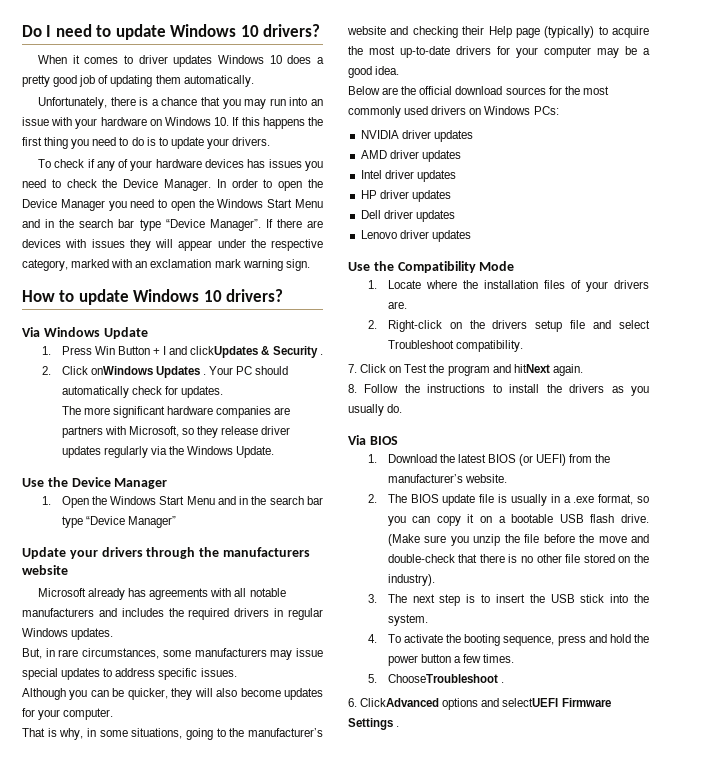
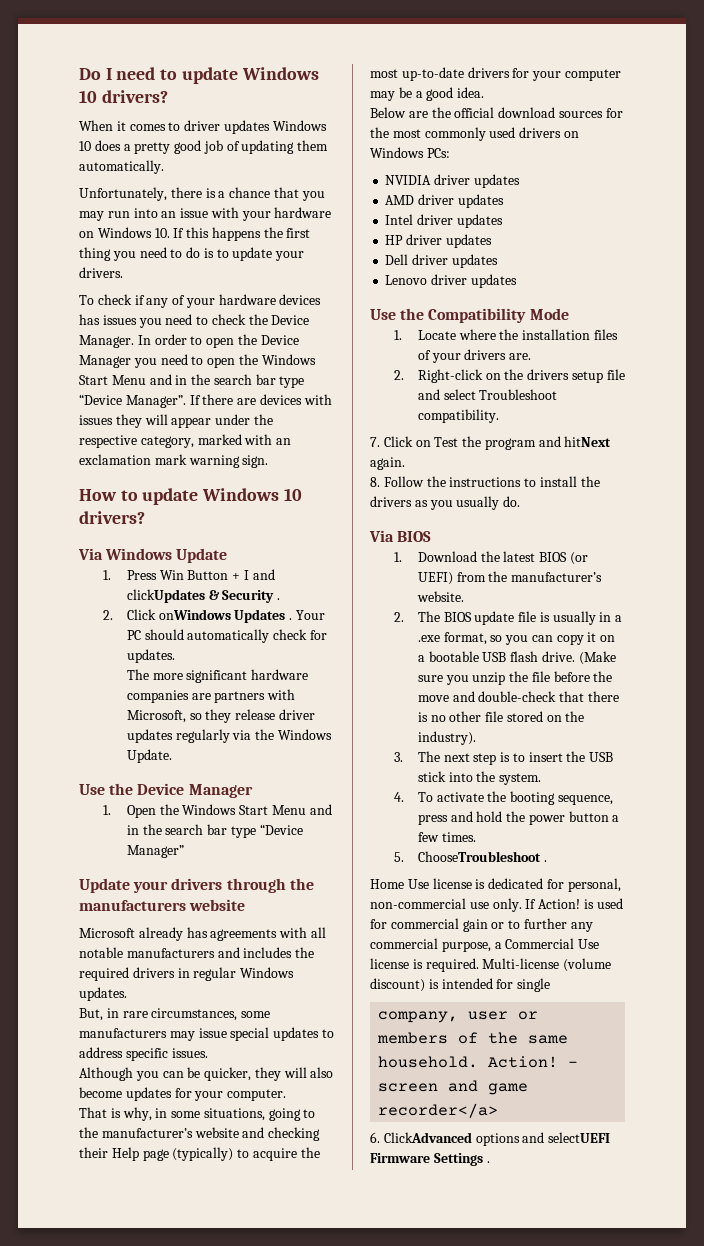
+ Home Use license is dedicated for personal, non-commercial use only. If Action! is used for commercial gain or to further any commercial purpose, a Commercial Use license is required. Multi-license (volume discount) is intended for single
+ company, user or members of the same household. Action! - screen and game recorder</a>

